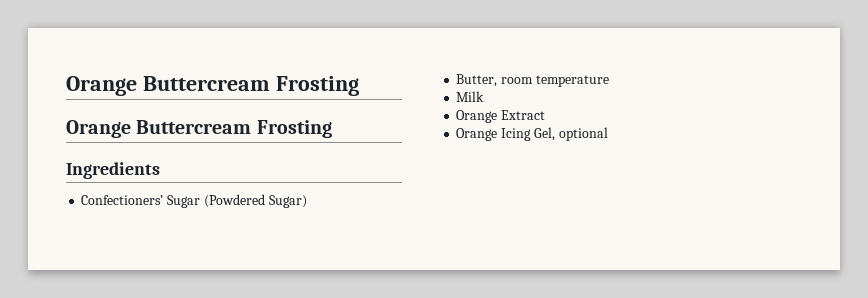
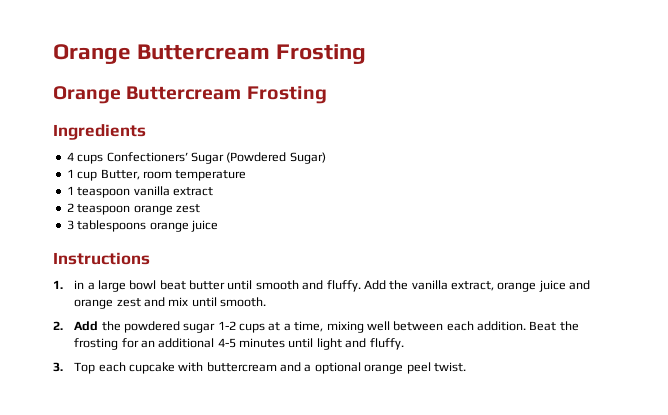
- Confectioners’ Sugar (Powdered Sugar)
+ 4 cups Confectioners’ Sugar (Powdered Sugar)
- Butter, room temperature
+ 1 cup Butter, room temperature
- Milk
- Orange Extract
- Orange Icing Gel, optional
+ 1 teaspoon vanilla extract
+ 2 teaspoon orange zest
+ 3 tablespoons orange juice
+ Instructions
+ 1. in a large bowl beat butter until smooth and fluffy. Add the vanilla extract, orange juice and orange zest and mix until smooth.
+ 2. Add the powdered sugar 1-2 cups at a time, mixing well between each addition. Beat the frosting for an additional 4-5 minutes until light and fluffy.
+ 3. Top each cupcake with buttercream and a optional orange peel twist.

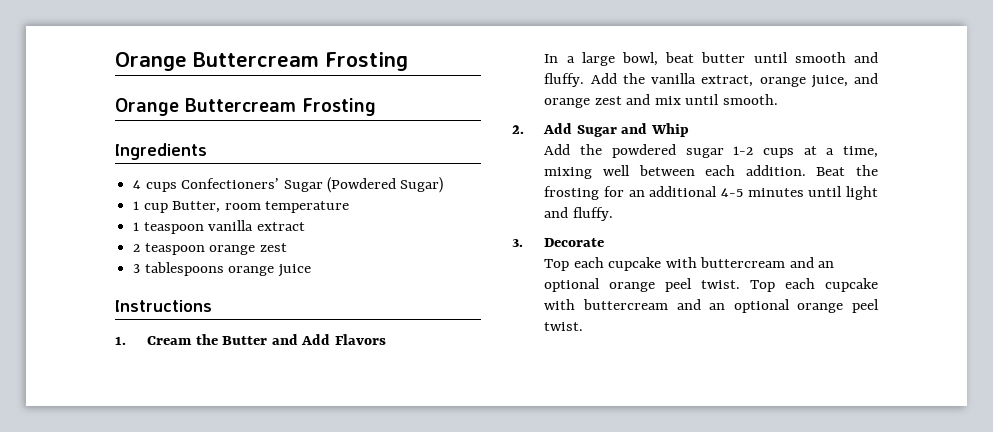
- 1. in a large bowl beat butter until smooth and fluffy.
+ 1. Cream the Butter and Add Flavors
+ In a large bowl, beat butter until smooth and fluffy.
- Add the vanilla extract, orange juice and orange zest and mix until smooth.
+ Add the vanilla extract, orange juice, and orange zest and mix until smooth.
- 2. Add the powdered sugar 1-2 cups at a time, mixing well between each addition.
+ 2. Add Sugar and Whip
+ Add the powdered sugar 1-2 cups at a time, mixing well between each addition.
- 3. Top each cupcake with buttercream and a optional orange peel twist.
+ 3. Decorate
+ Top each cupcake with buttercream and an optional orange peel twist. Top each cupcake with buttercream and an optional orange peel twist.

